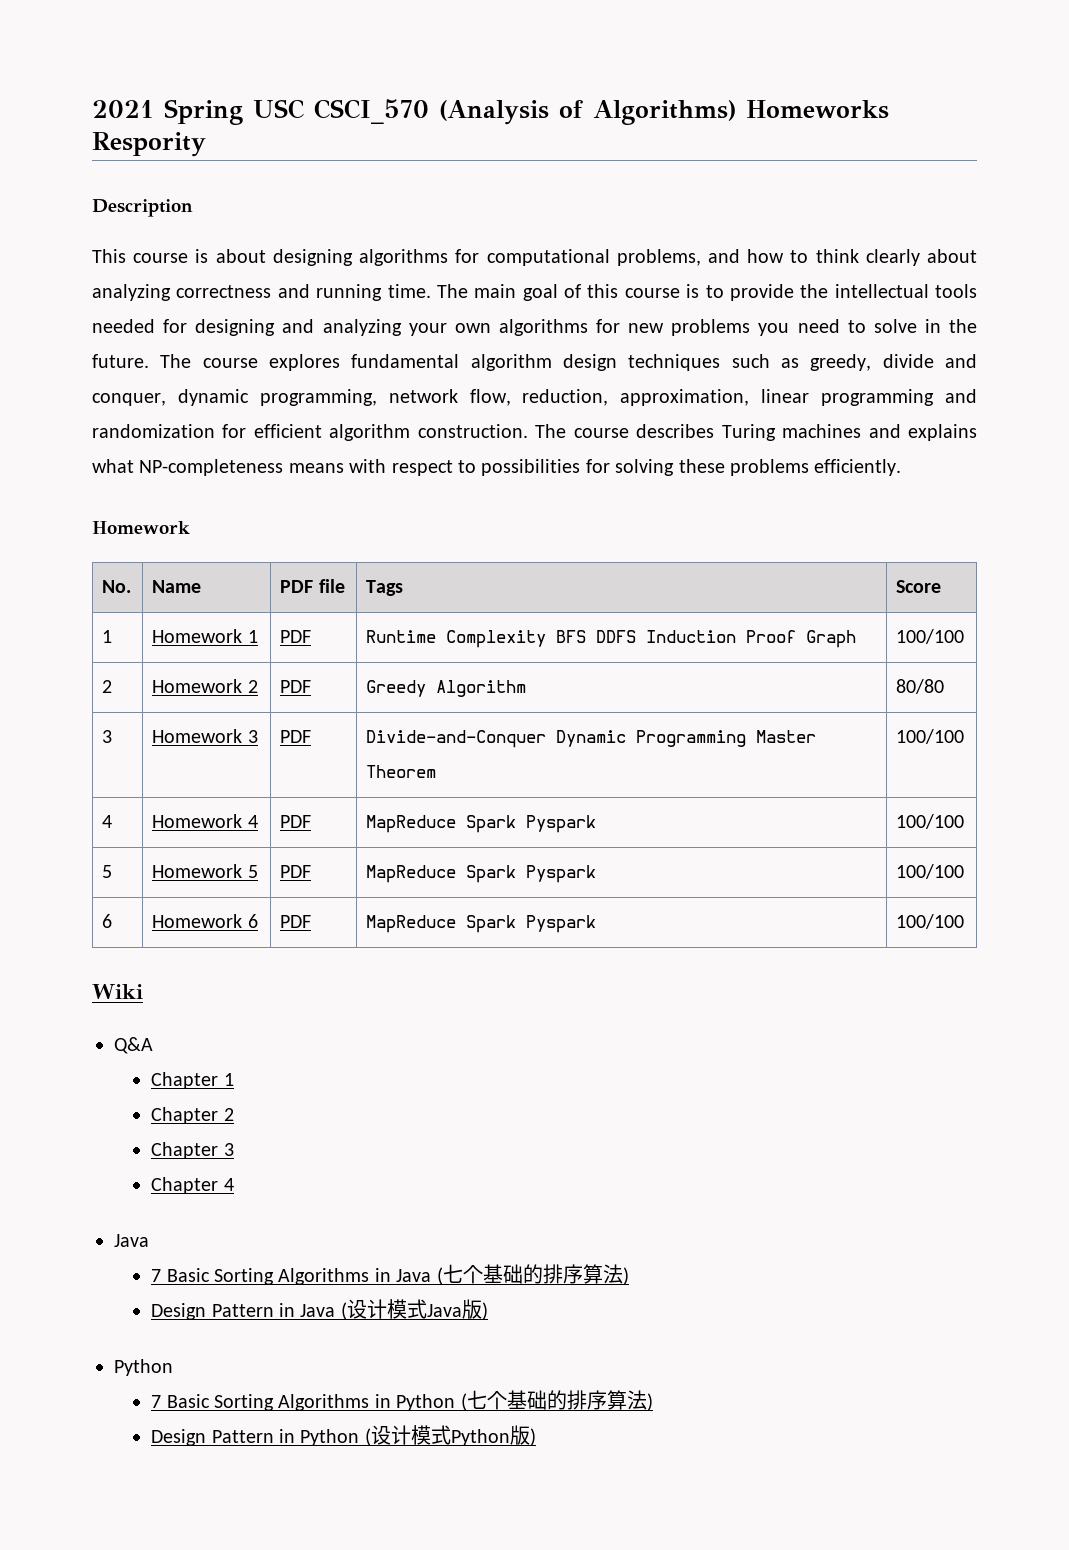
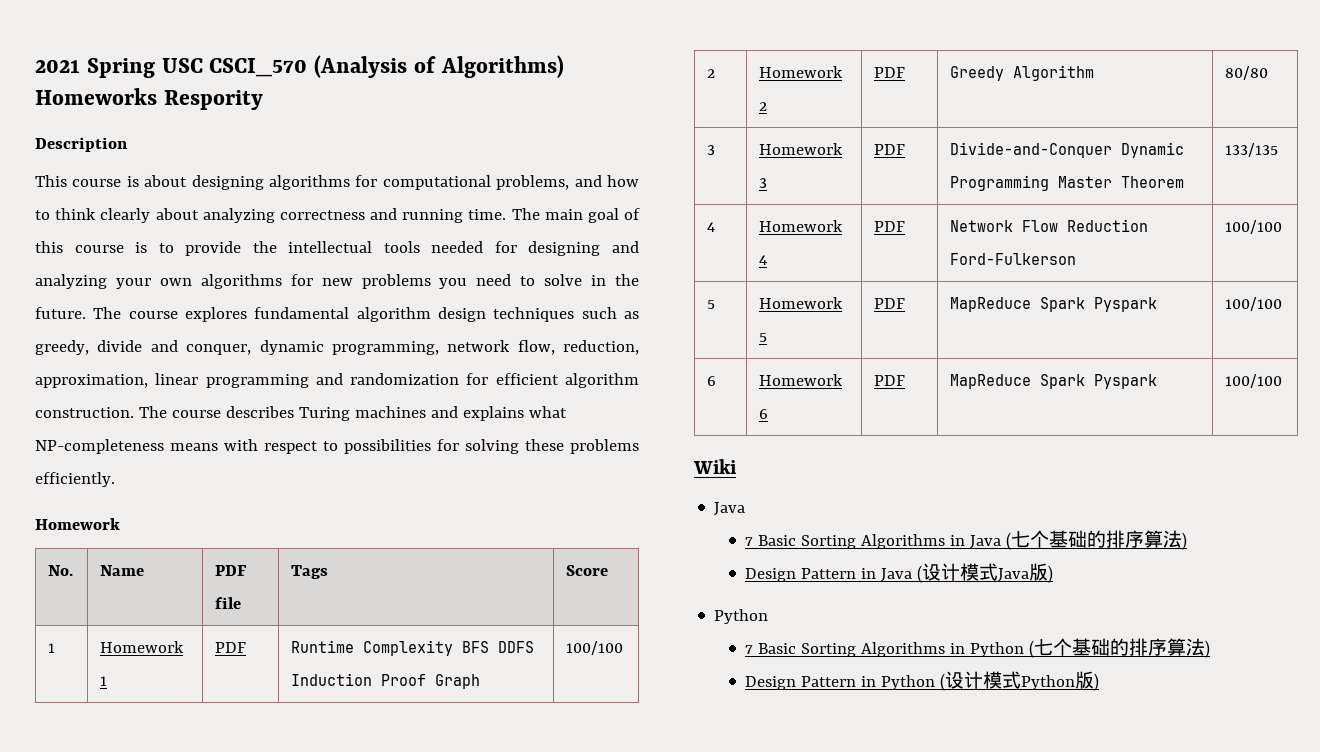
- 3 | Homework 3 | PDF | Divide-and-Conquer Dynamic Programming Master Theorem | 100/100
+ 3 | Homework 3 | PDF | Divide-and-Conquer Dynamic Programming Master Theorem | 133/135
- 4 | Homework 4 | PDF | MapReduce Spark Pyspark | 100/100
+ 4 | Homework 4 | PDF | Network Flow Reduction Ford-Fulkerson | 100/100
- Q&A
- Chapter 1
- Chapter 2
- Chapter 3
- Chapter 4

